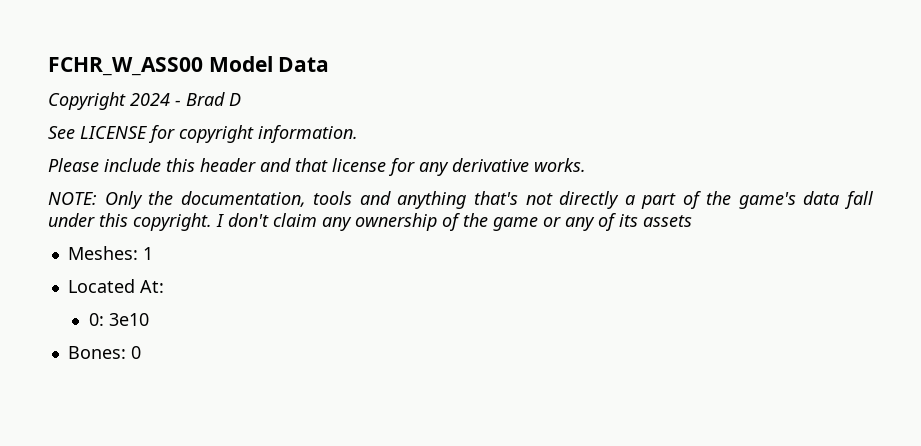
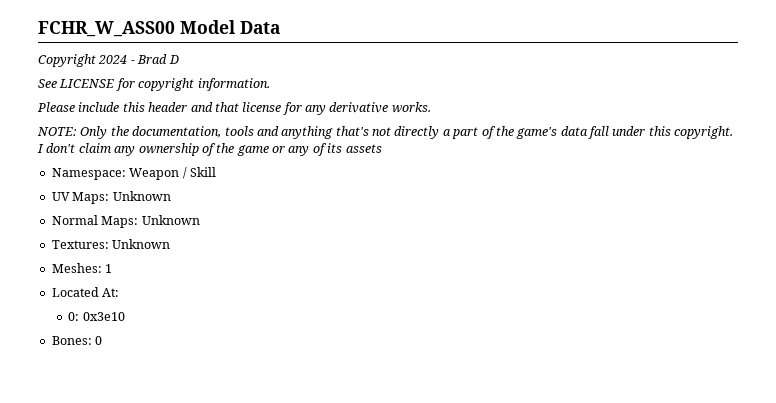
+ Namespace: Weapon / Skill
+ UV Maps: Unknown
+ Normal Maps: Unknown
+ Textures: Unknown
- 0: 3e10
+ 0: 0x3e10

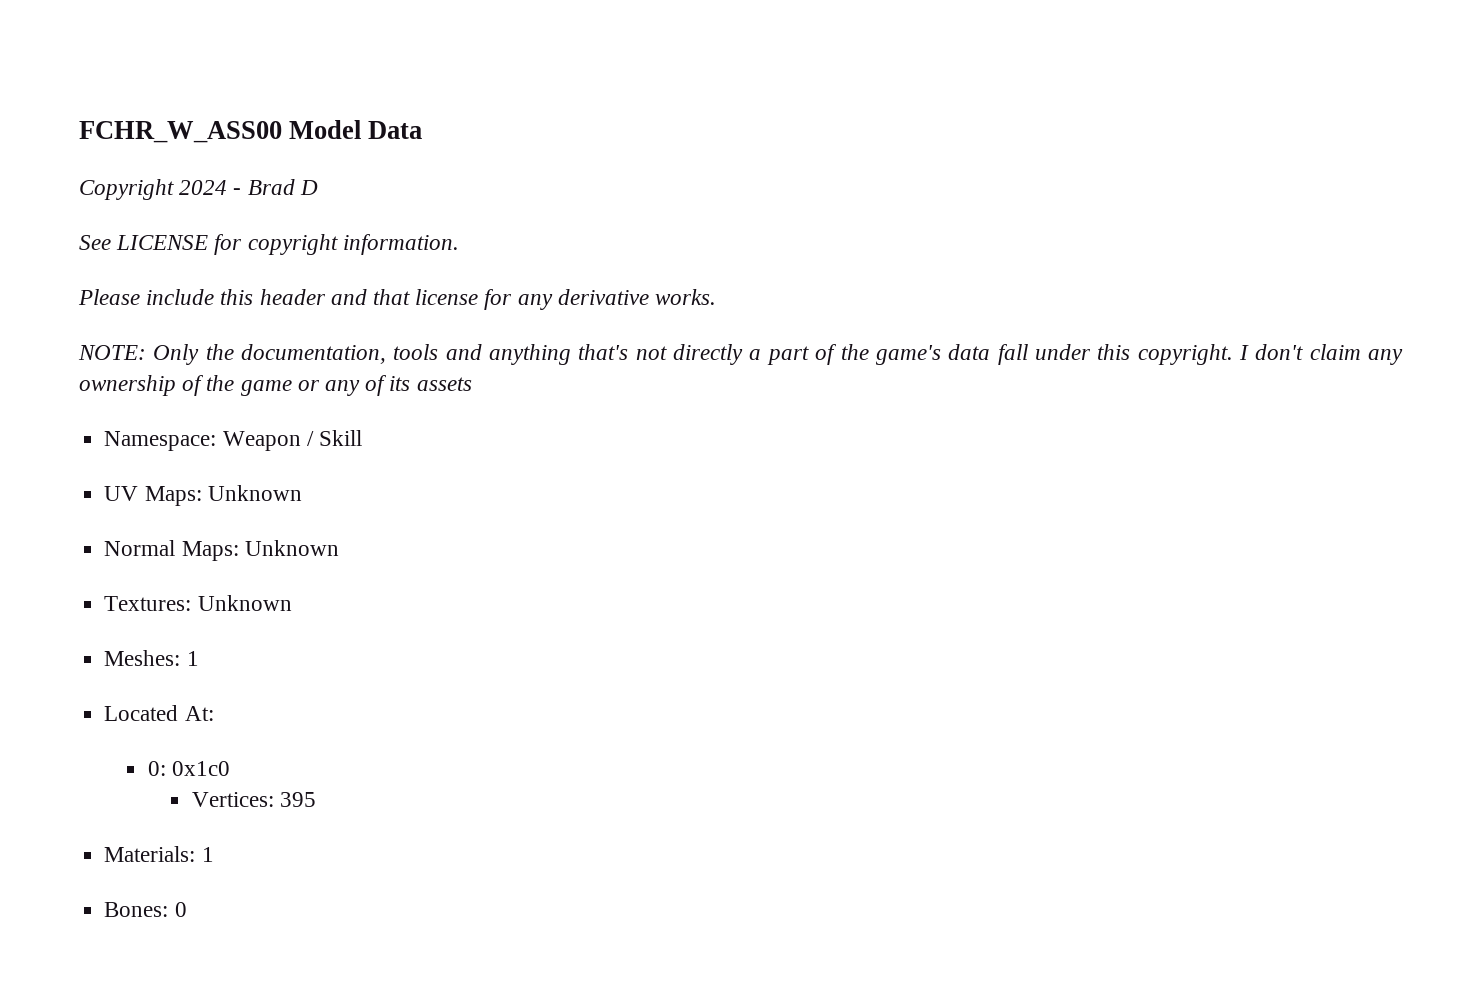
- 0: 0x3e10
+ 0: 0x1c0
+ Vertices: 395
+ Materials: 1

